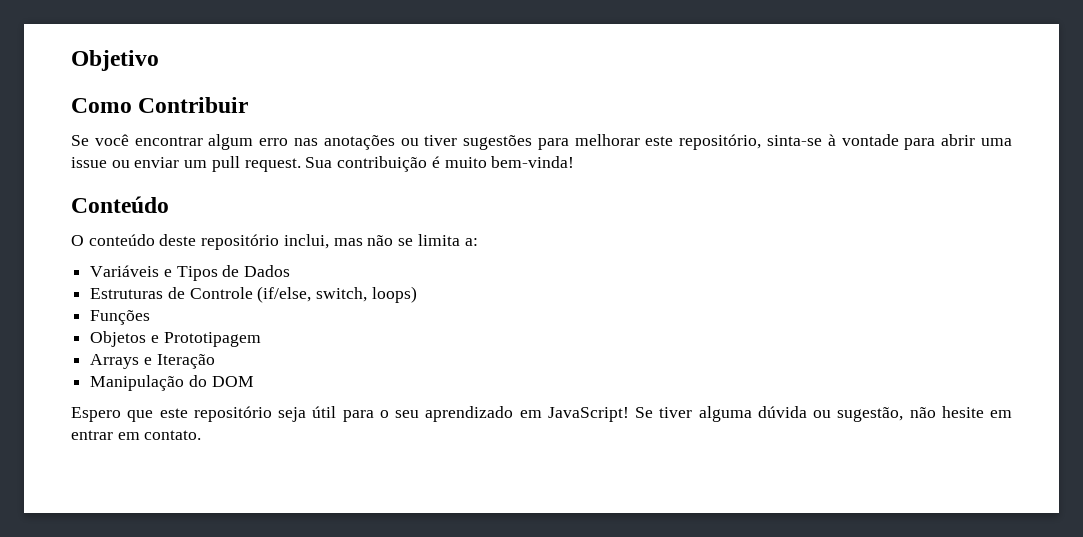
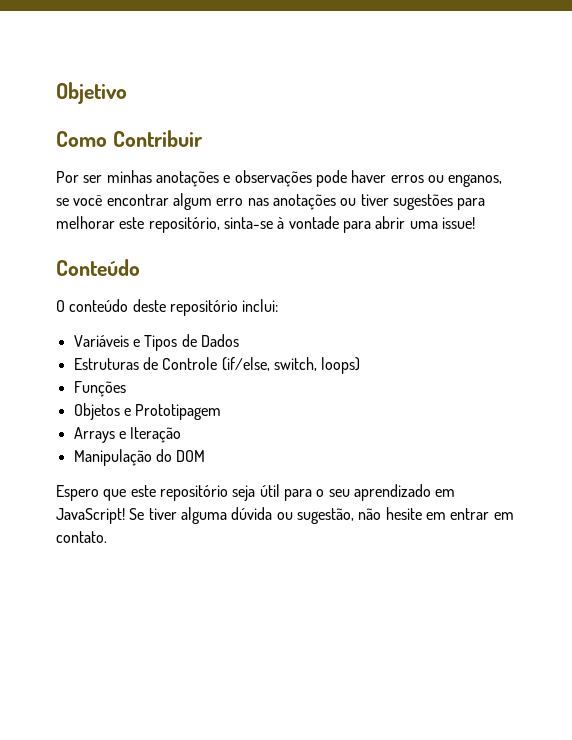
- Se você encontrar algum erro nas anotações ou tiver sugestões para melhorar este repositório, sinta-se à vontade para abrir uma issue ou enviar um pull request. Sua contribuição é muito bem-vinda!
+ Por ser minhas anotações e observações pode haver erros ou enganos, se você encontrar algum erro nas anotações ou tiver sugestões para melhorar este repositório, sinta-se à vontade para abrir uma issue!
- O conteúdo deste repositório inclui, mas não se limita a:
+ O conteúdo deste repositório inclui:

